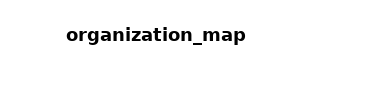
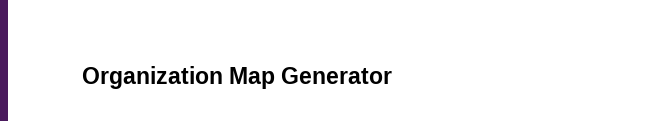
- organization_map
+ Organization Map Generator

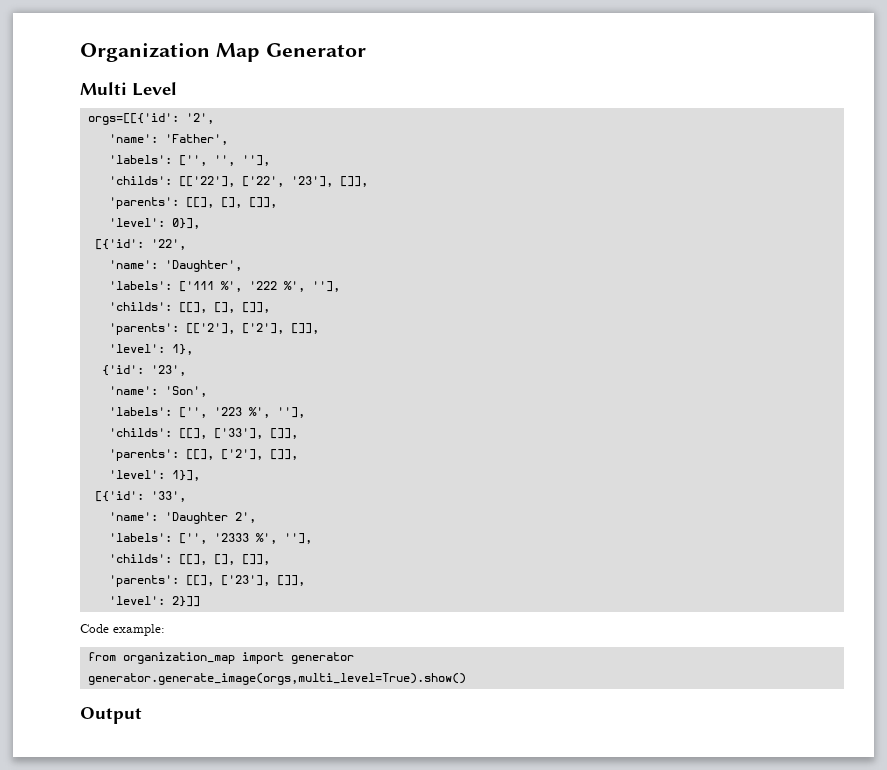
+ Multi Level
+ orgs=[[{'id': '2',
+ 'name': 'Father',
+ 'labels': ['', '', ''],
+ 'childs': [['22'], ['22', '23'], []],
+ 'parents': [[], [], []],
+ 'level': 0}],
+ [{'id': '22',
+ 'name': 'Daughter',
+ 'labels': ['111 %', '222 %', ''],
+ 'childs': [[], [], []],
+ 'parents': [['2'], ['2'], []],
+ 'level': 1},
+ {'id': '23',
+ 'name': 'Son',
+ 'labels': ['', '223 %', ''],
+ 'childs': [[], ['33'], []],
+ 'parents': [[], ['2'], []],
+ 'level': 1}],
+ [{'id': '33',
+ 'name': 'Daughter 2',
+ 'labels': ['', '2333 %', ''],
+ 'childs': [[], [], []],
+ 'parents': [[], ['23'], []],
+ 'level': 2}]]
+ Code example:
+ from organization_map import generator
+ generator.generate_image(orgs,multi_level=True).show()
+ Output

